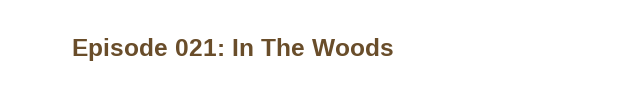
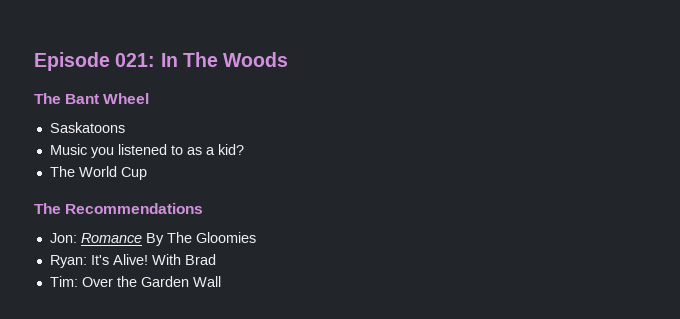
+ The Bant Wheel
+ Saskatoons
+ Music you listened to as a kid?
+ The World Cup
+ The Recommendations
+ Jon: Romance By The Gloomies
+ Ryan: It's Alive! With Brad
+ Tim: Over the Garden Wall

